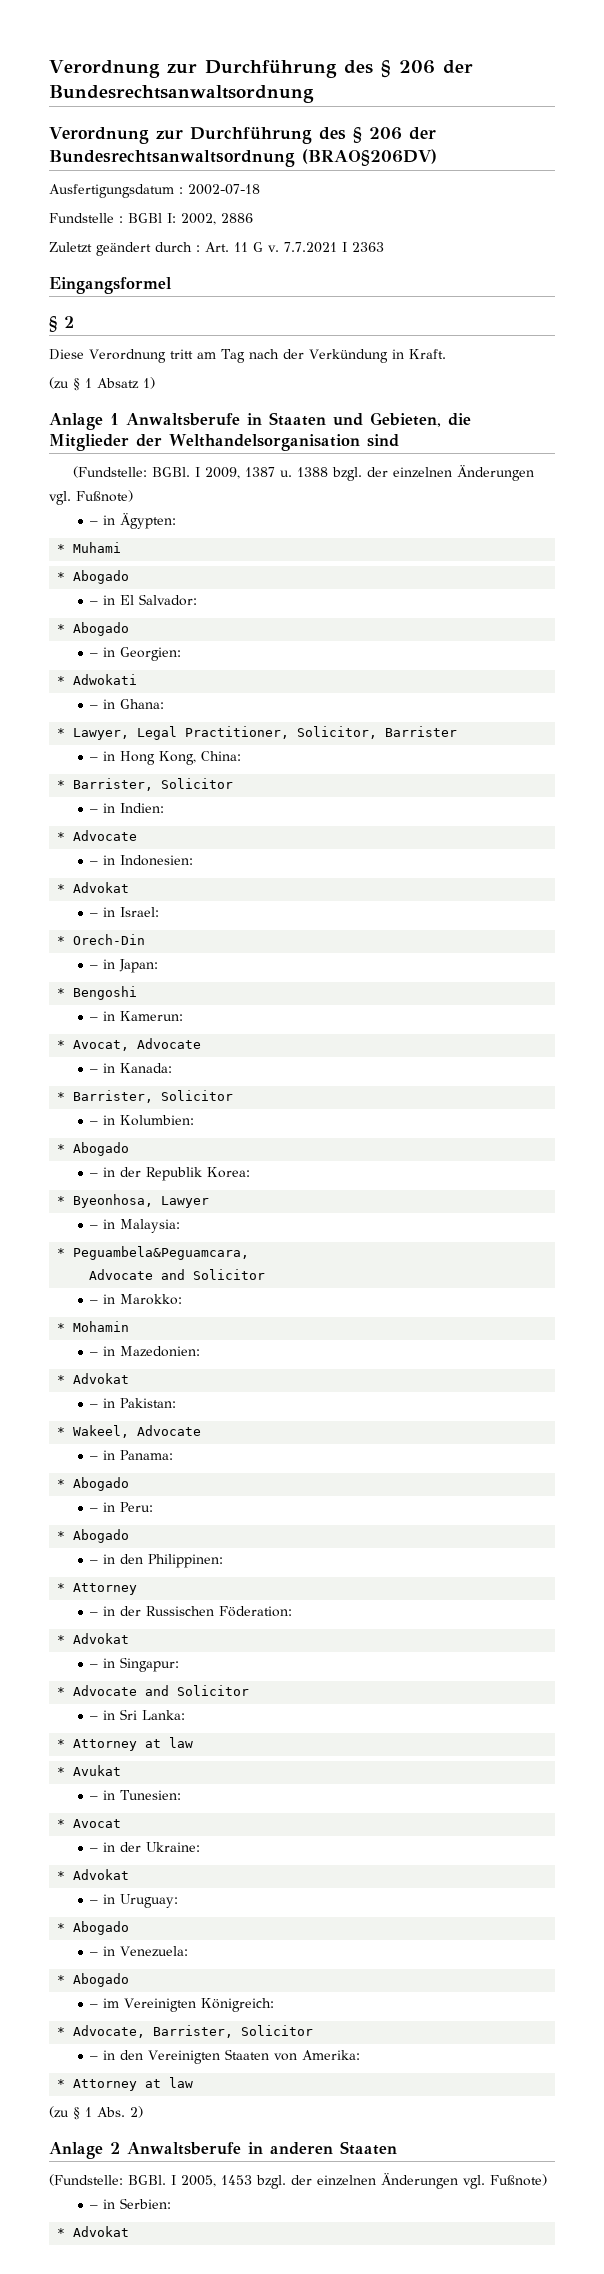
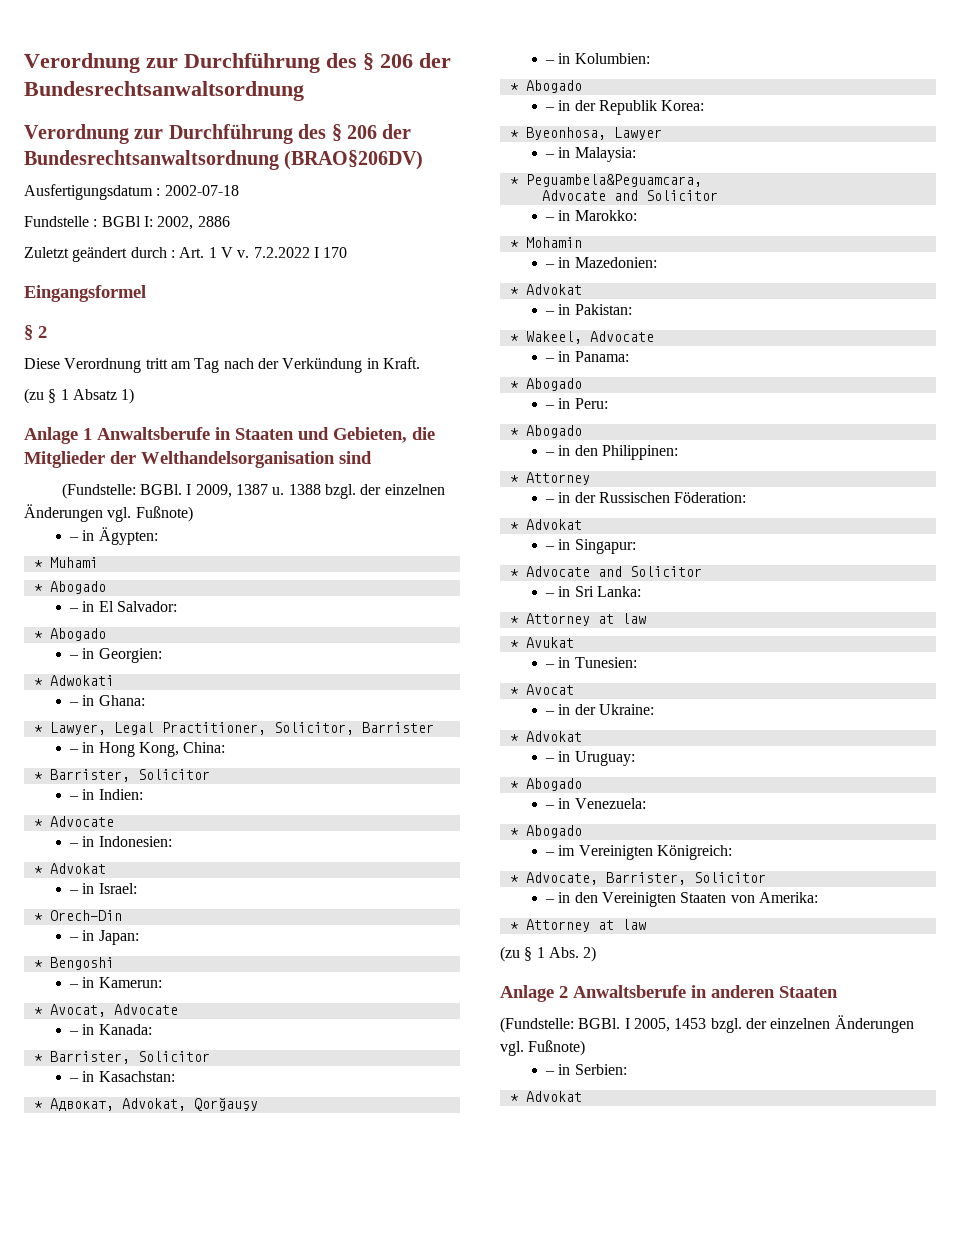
- Zuletzt geändert durch : Art. 11 G v. 7.7.2021 I 2363
+ Zuletzt geändert durch : Art. 1 V v. 7.2.2022 I 170
+ – in Kasachstan:
+ * Aдвокат, Advokat, Qorğauşy

